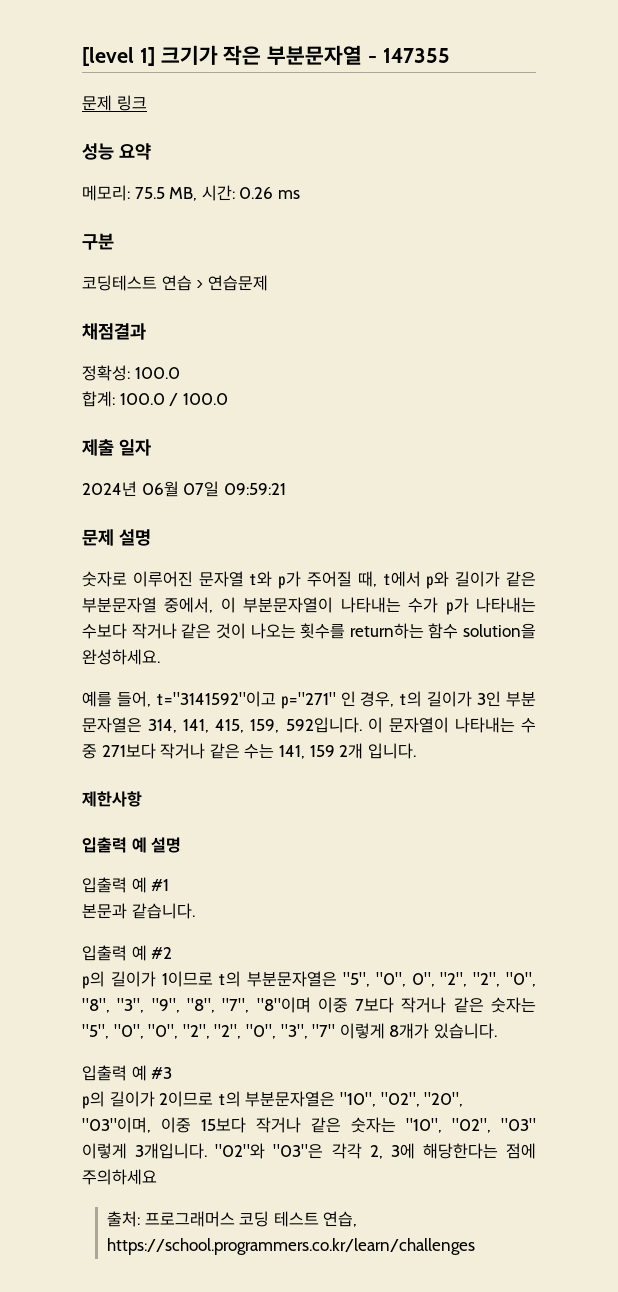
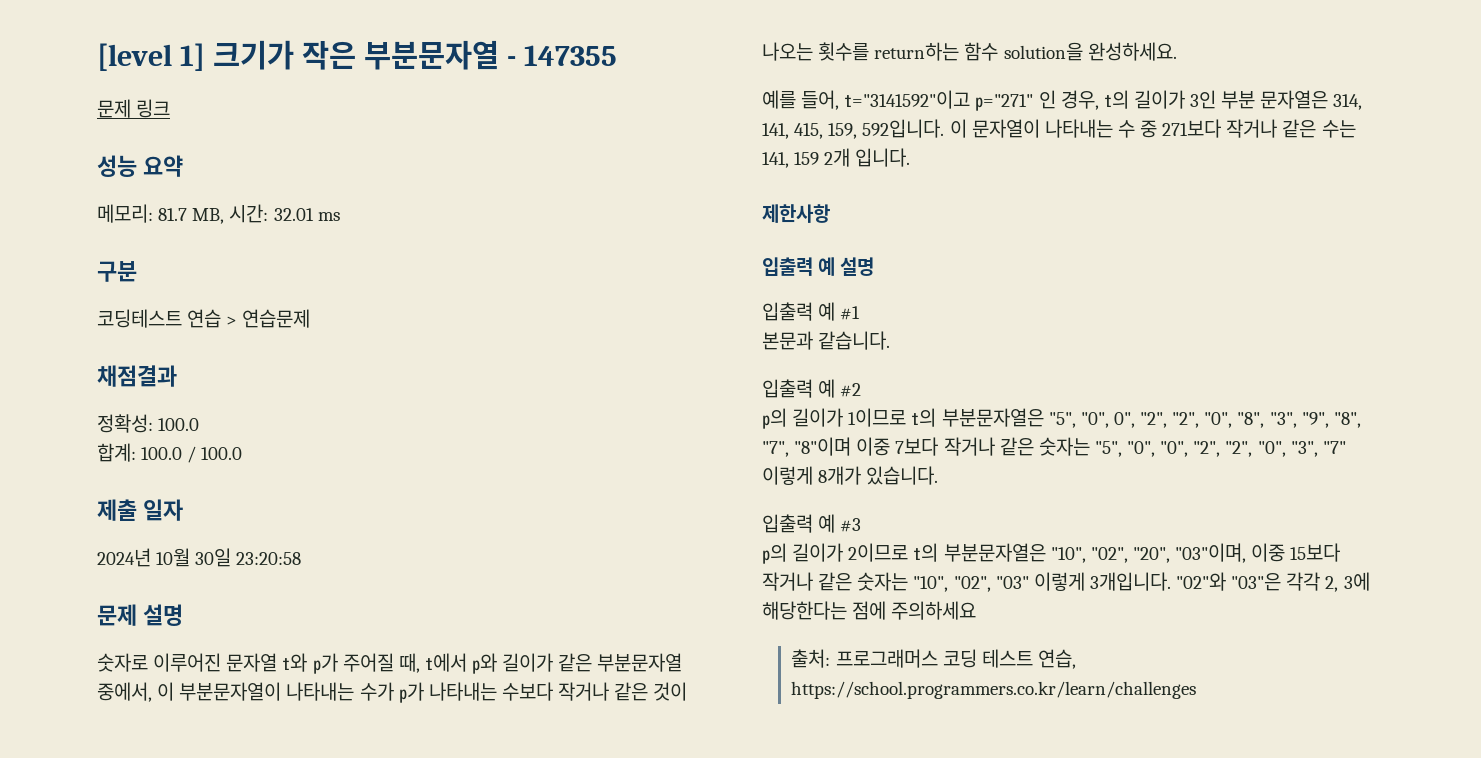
- 메모리: 75.5 MB, 시간: 0.26 ms
+ 메모리: 81.7 MB, 시간: 32.01 ms
- 2024년 06월 07일 09:59:21
+ 2024년 10월 30일 23:20:58

